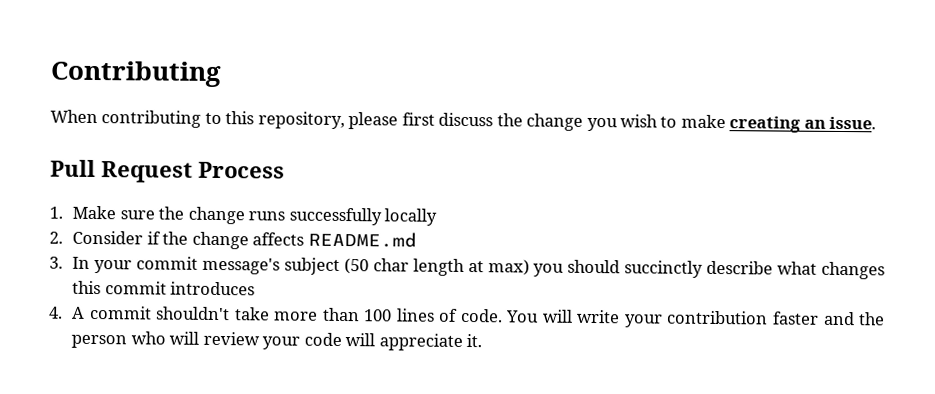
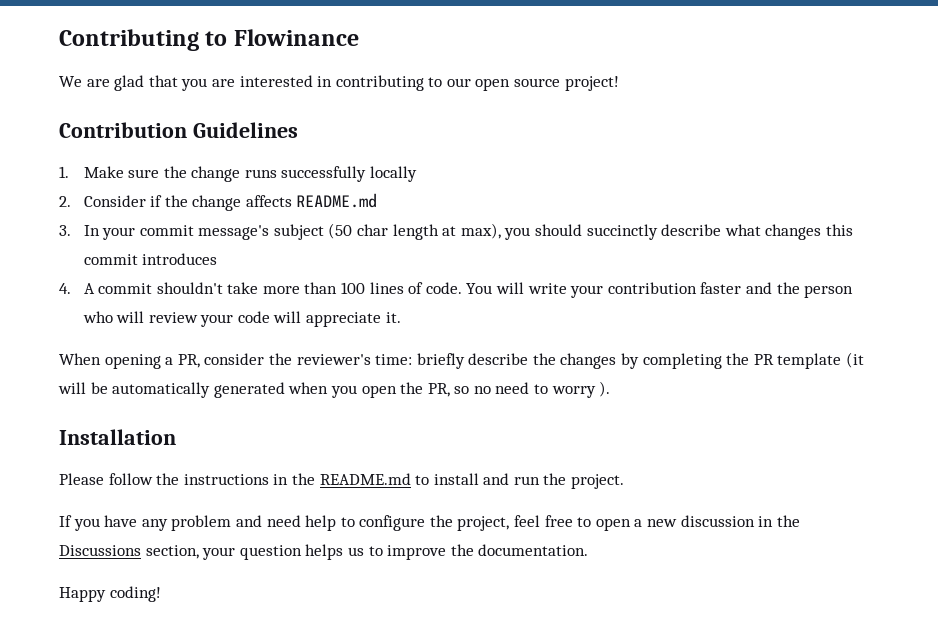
- Contributing
- When contributing to this repository, please first discuss the change you wish to make creating an issue.
- Pull Request Process
+ Contributing to Flowinance
+ We are glad that you are interested in contributing to our open source project!
+ Contribution Guidelines
- 3. In your commit message's subject (50 char length at max) you should succinctly describe what changes this commit introduces
+ 3. In your commit message's subject (50 char length at max), you should succinctly describe what changes this commit introduces
+ When opening a PR, consider the reviewer's time: briefly describe the changes by completing the PR template (it will be automatically generated when you open the PR, so no need to worry ).
+ Installation
+ Please follow the instructions in the README.md to install and run the project.
+ If you have any problem and need help to configure the project, feel free to open a new discussion in the Discussions section, your question helps us to improve the documentation.
+ Happy coding!

